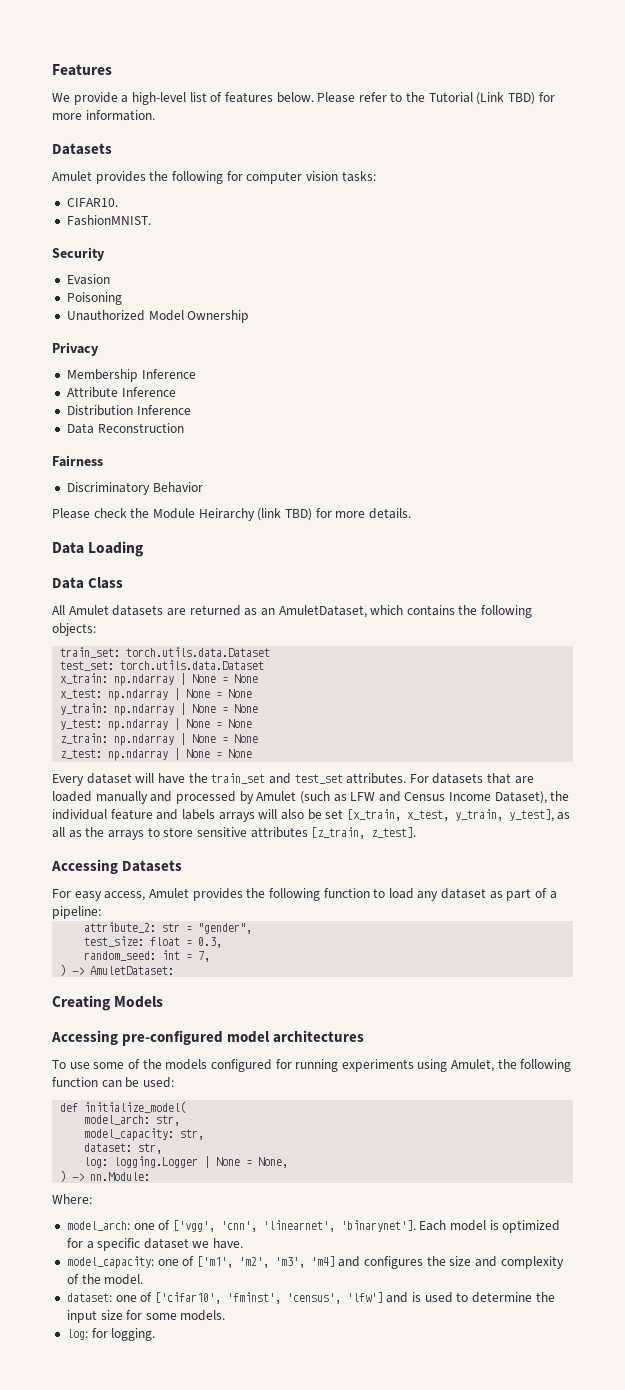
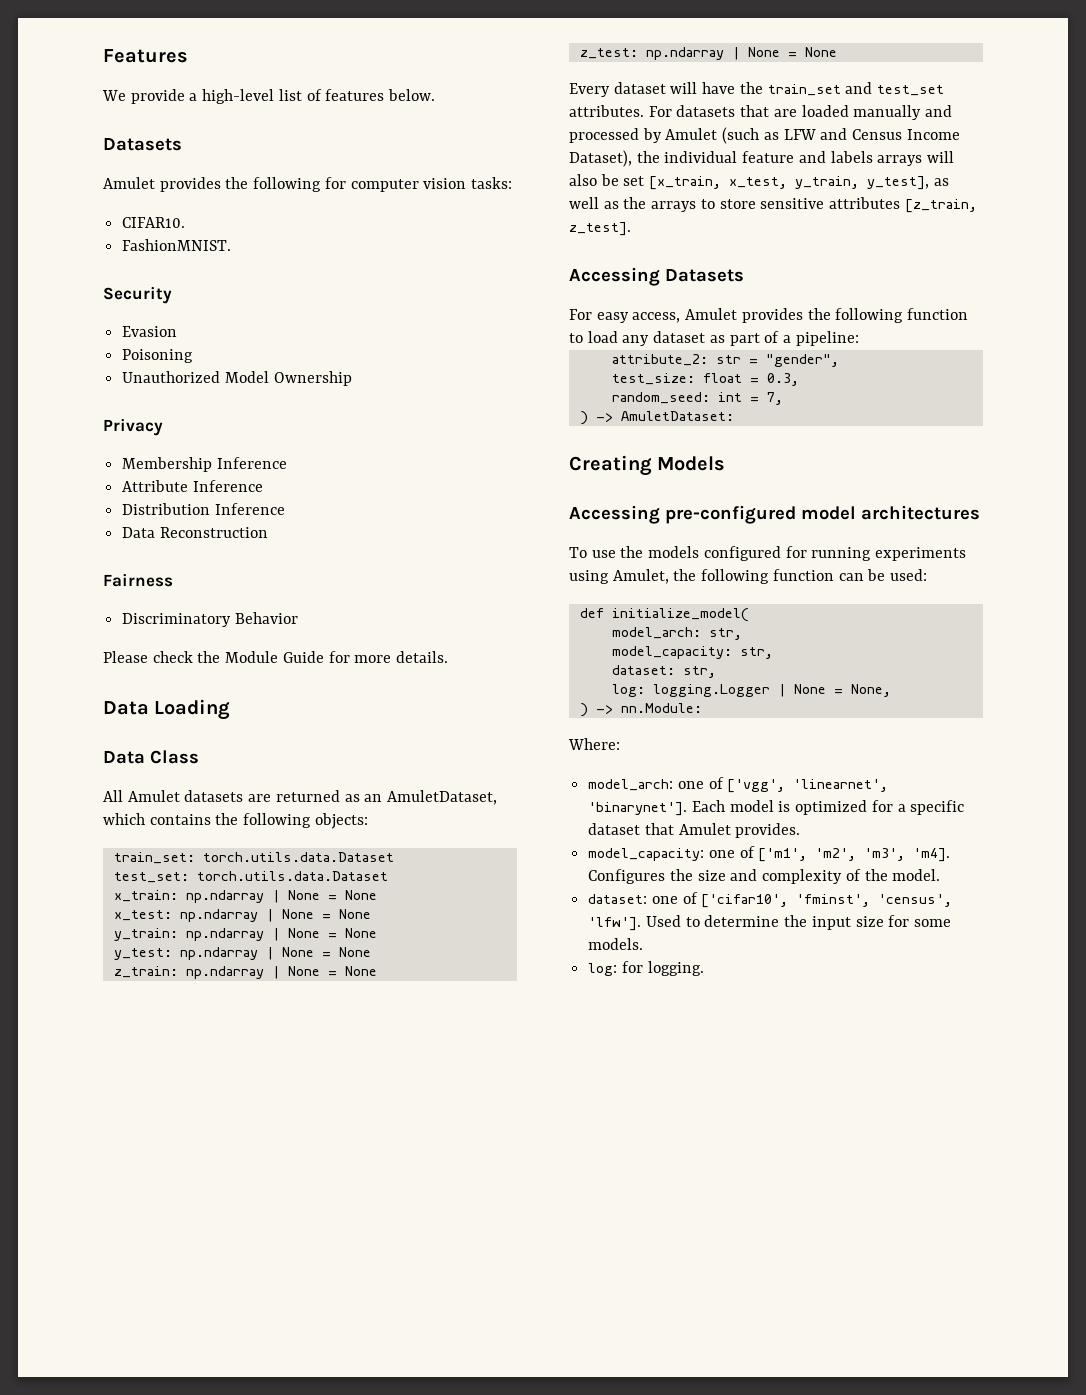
- Please refer to the Tutorial (Link TBD) for more information.
- Please check the Module Heirarchy (link TBD) for more details.
+ Please check the Module Guide for more details.
- For datasets that are loaded manually and processed by Amulet (such as LFW and Census Income Dataset), the individual feature and labels arrays will also be set [x_train, x_test, y_train, y_test], as all as the arrays to store sensitive attributes [z_train, z_test].
+ For datasets that are loaded manually and processed by Amulet (such as LFW and Census Income Dataset), the individual feature and labels arrays will also be set [x_train, x_test, y_train, y_test], as well as the arrays to store sensitive attributes [z_train, z_test].
- To use some of the models configured for running experiments using Amulet, the following function can be used:
+ To use the models configured for running experiments using Amulet, the following function can be used:
- model_arch: one of ['vgg', 'cnn', 'linearnet', 'binarynet'].
+ model_arch: one of ['vgg', 'linearnet', 'binarynet'].
- Each model is optimized for a specific dataset we have.
+ Each model is optimized for a specific dataset that Amulet provides.
- model_capacity: one of ['m1', 'm2', 'm3', 'm4] and configures the size and complexity of the model.
+ model_capacity: one of ['m1', 'm2', 'm3', 'm4]. Configures the size and complexity of the model.
- dataset: one of ['cifar10', 'fminst', 'census', 'lfw'] and is used to determine the input size for some models.
+ dataset: one of ['cifar10', 'fminst', 'census', 'lfw']. Used to determine the input size for some models.

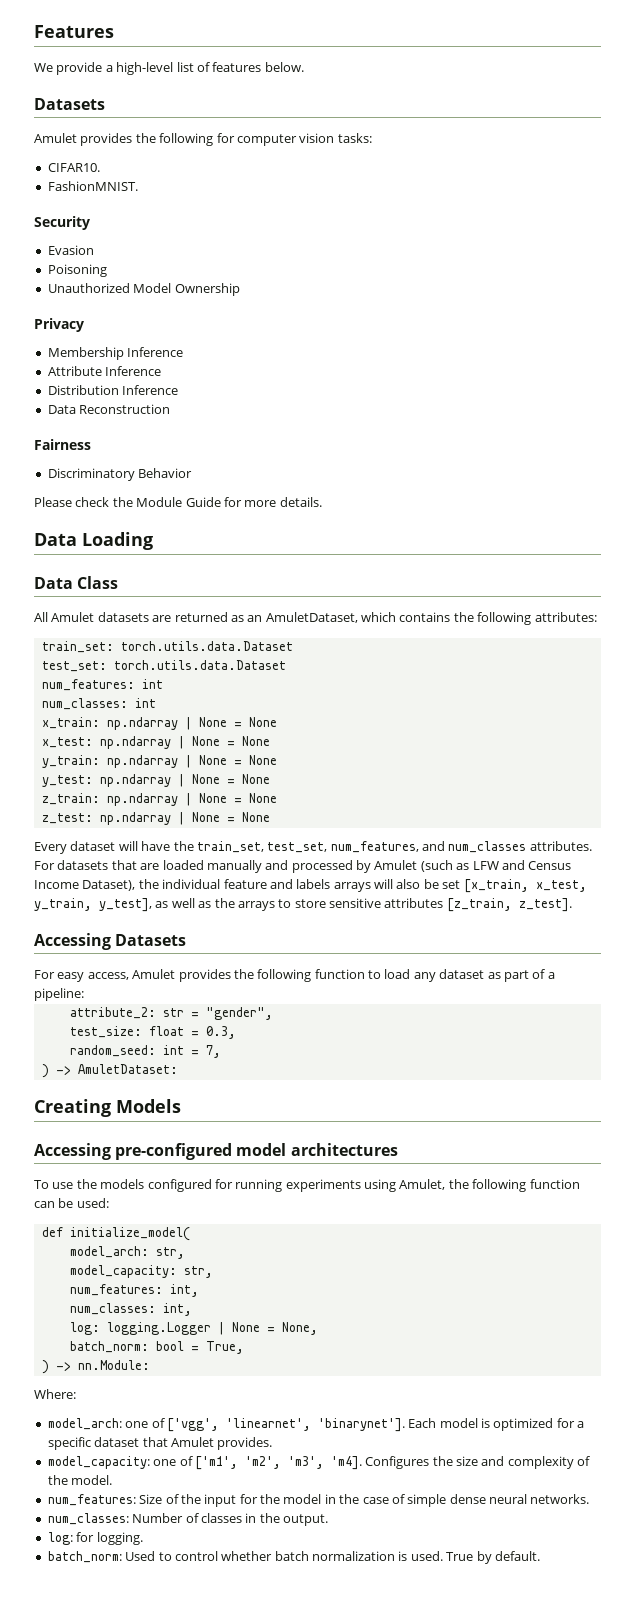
- All Amulet datasets are returned as an AmuletDataset, which contains the following objects:
+ All Amulet datasets are returned as an AmuletDataset, which contains the following attributes:
+ num_features: int
+ num_classes: int
- Every dataset will have the train_set and test_set attributes.
+ Every dataset will have the train_set, test_set, num_features, and num_classes attributes.
- dataset: str,
+ num_features: int,
+ num_classes: int,
+ batch_norm: bool = True,
- dataset: one of ['cifar10', 'fminst', 'census', 'lfw']. Used to determine the input size for some models.
+ num_features: Size of the input for the model in the case of simple dense neural networks.
+ num_classes: Number of classes in the output.
  log: for logging.
+ batch_norm: Used to control whether batch normalization is used. True by default.

